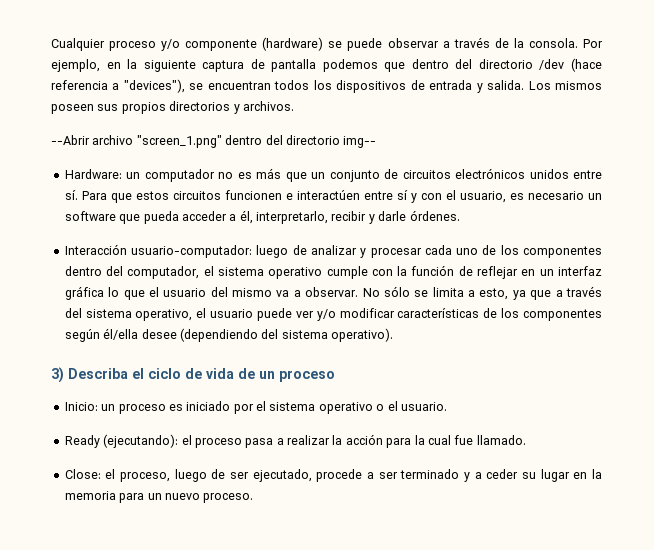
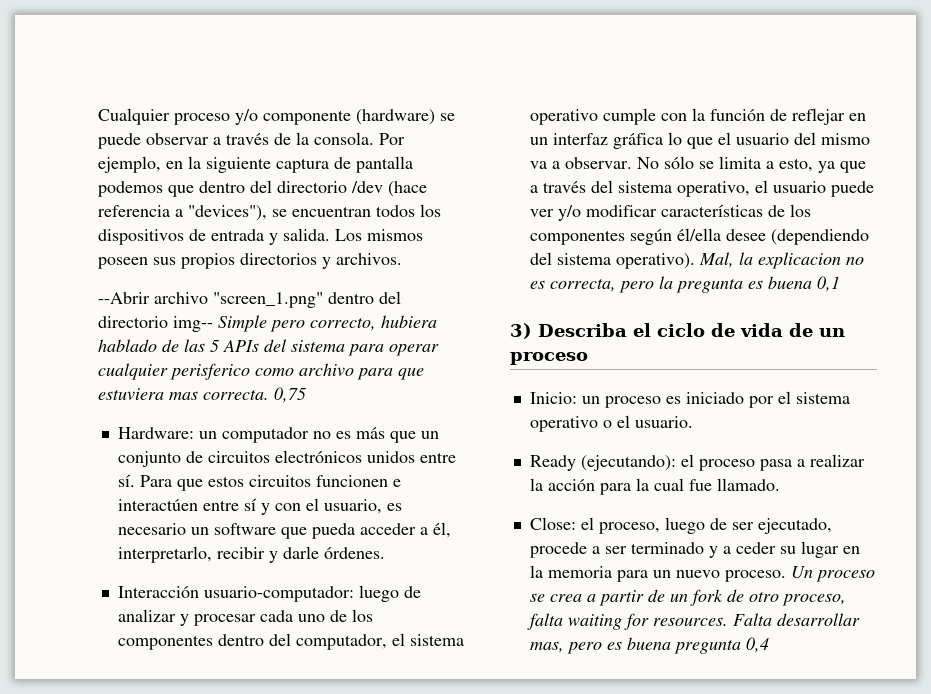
- --Abrir archivo "screen_1.png" dentro del directorio img--
+ --Abrir archivo "screen_1.png" dentro del directorio img-- Simple pero correcto, hubiera hablado de las 5 APIs del sistema para operar cualquier perisferico como archivo para que estuviera mas correcta. 0,75
+ Mal, la explicacion no es correcta, pero la pregunta es buena 0,1
+ Un proceso se crea a partir de un fork de otro proceso, falta waiting for resources. Falta desarrollar mas, pero es buena pregunta 0,4

